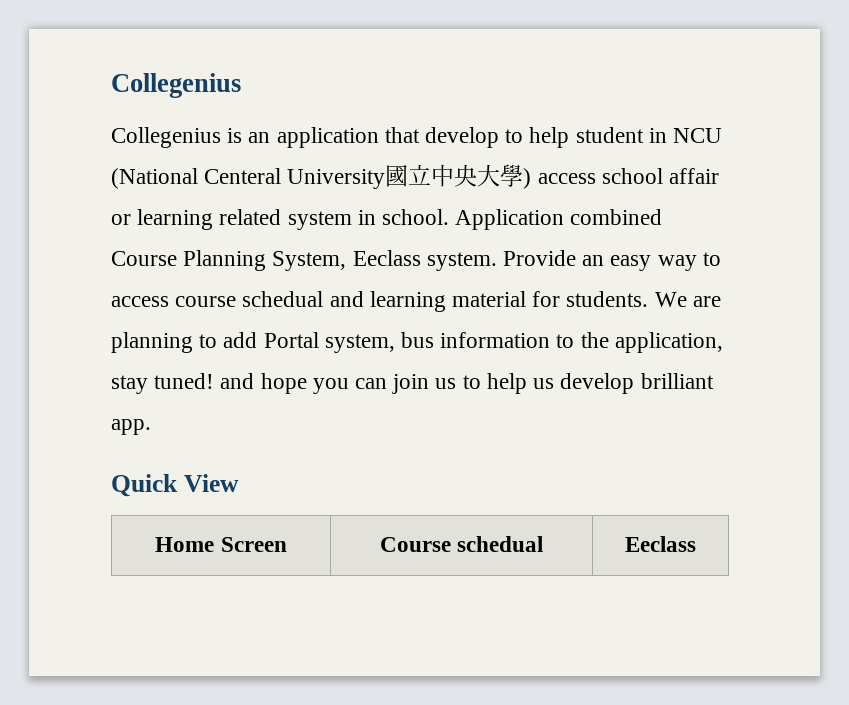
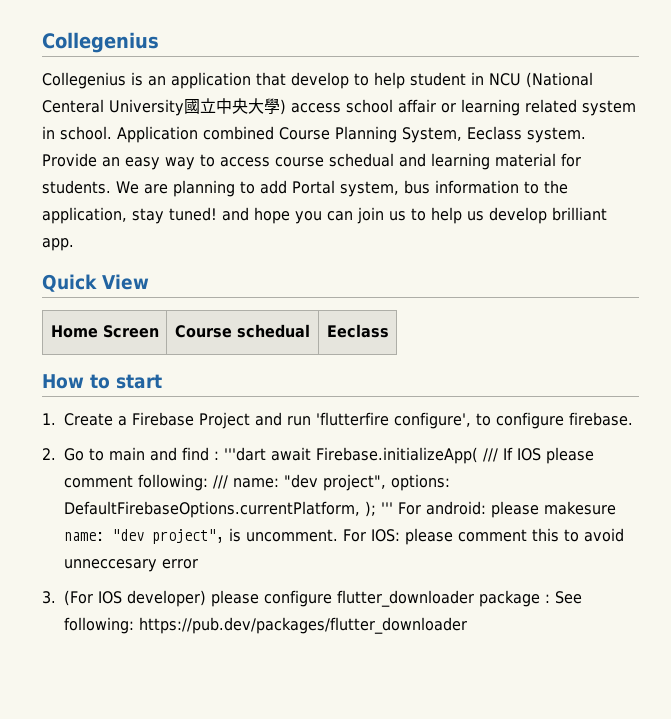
+ How to start
+ 1. Create a Firebase Project and run 'flutterfire configure', to configure firebase.
+ 2. Go to main and find : '''dart await Firebase.initializeApp( /// If IOS please comment following: /// name: "dev project", options: DefaultFirebaseOptions.currentPlatform, ); ''' For android: please makesure name: "dev project", is uncomment. For IOS: please comment this to avoid unneccesary error
+ 3. (For IOS developer) please configure flutter_downloader package : See following: https://pub.dev/packages/flutter_downloader

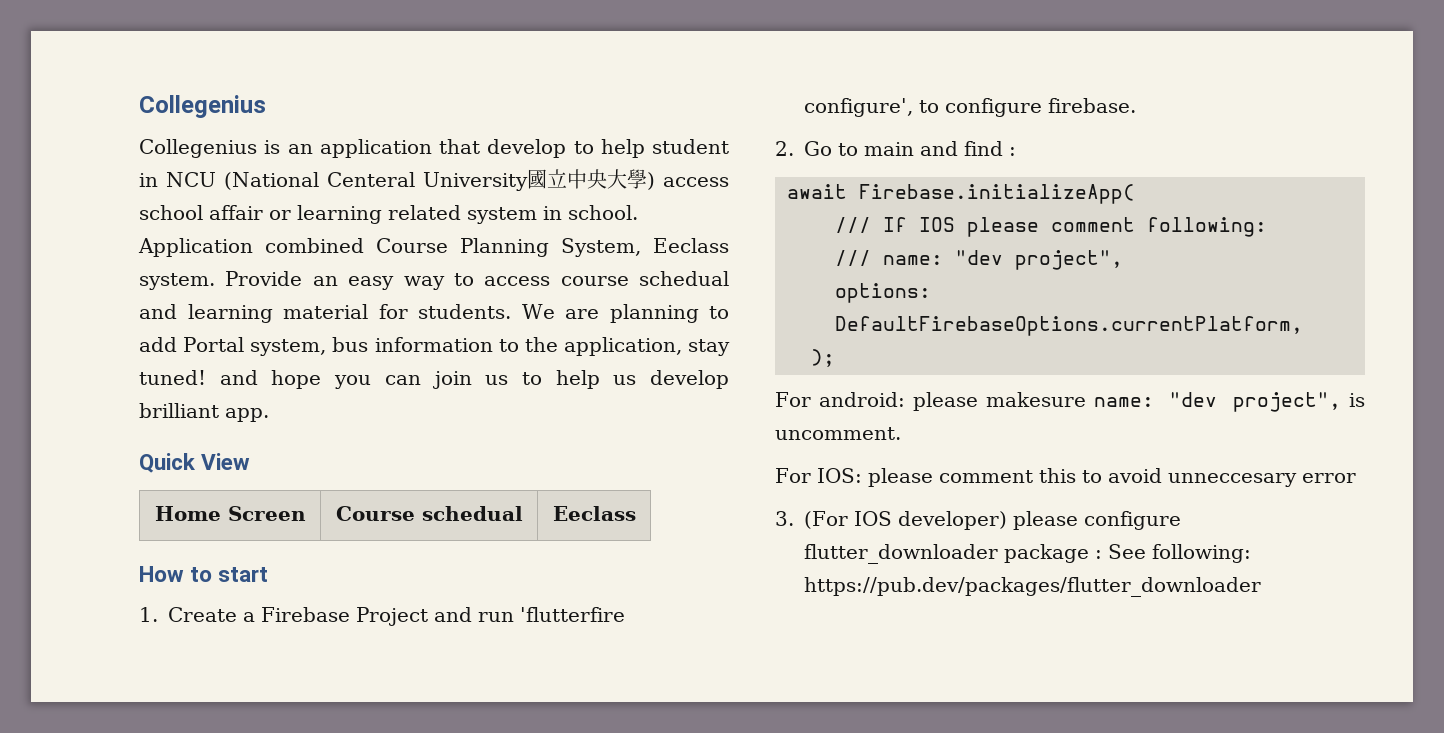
- 2. Go to main and find : '''dart await Firebase.initializeApp( /// If IOS please comment following: /// name: "dev project", options: DefaultFirebaseOptions.currentPlatform, ); ''' For android: please makesure name: "dev project", is uncomment. For IOS: please comment this to avoid unneccesary error
+ 2. Go to main and find :
+ await Firebase.initializeApp(
+ /// If IOS please comment following:
+ /// name: "dev project",
+ options: DefaultFirebaseOptions.currentPlatform,
+ );
+ For android: please makesure name: "dev project", is uncomment.
+ For IOS: please comment this to avoid unneccesary error

